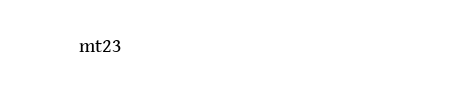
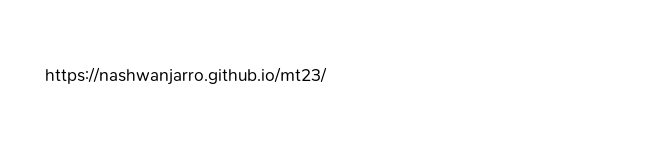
- mt23
+ https://nashwanjarro.github.io/mt23/

